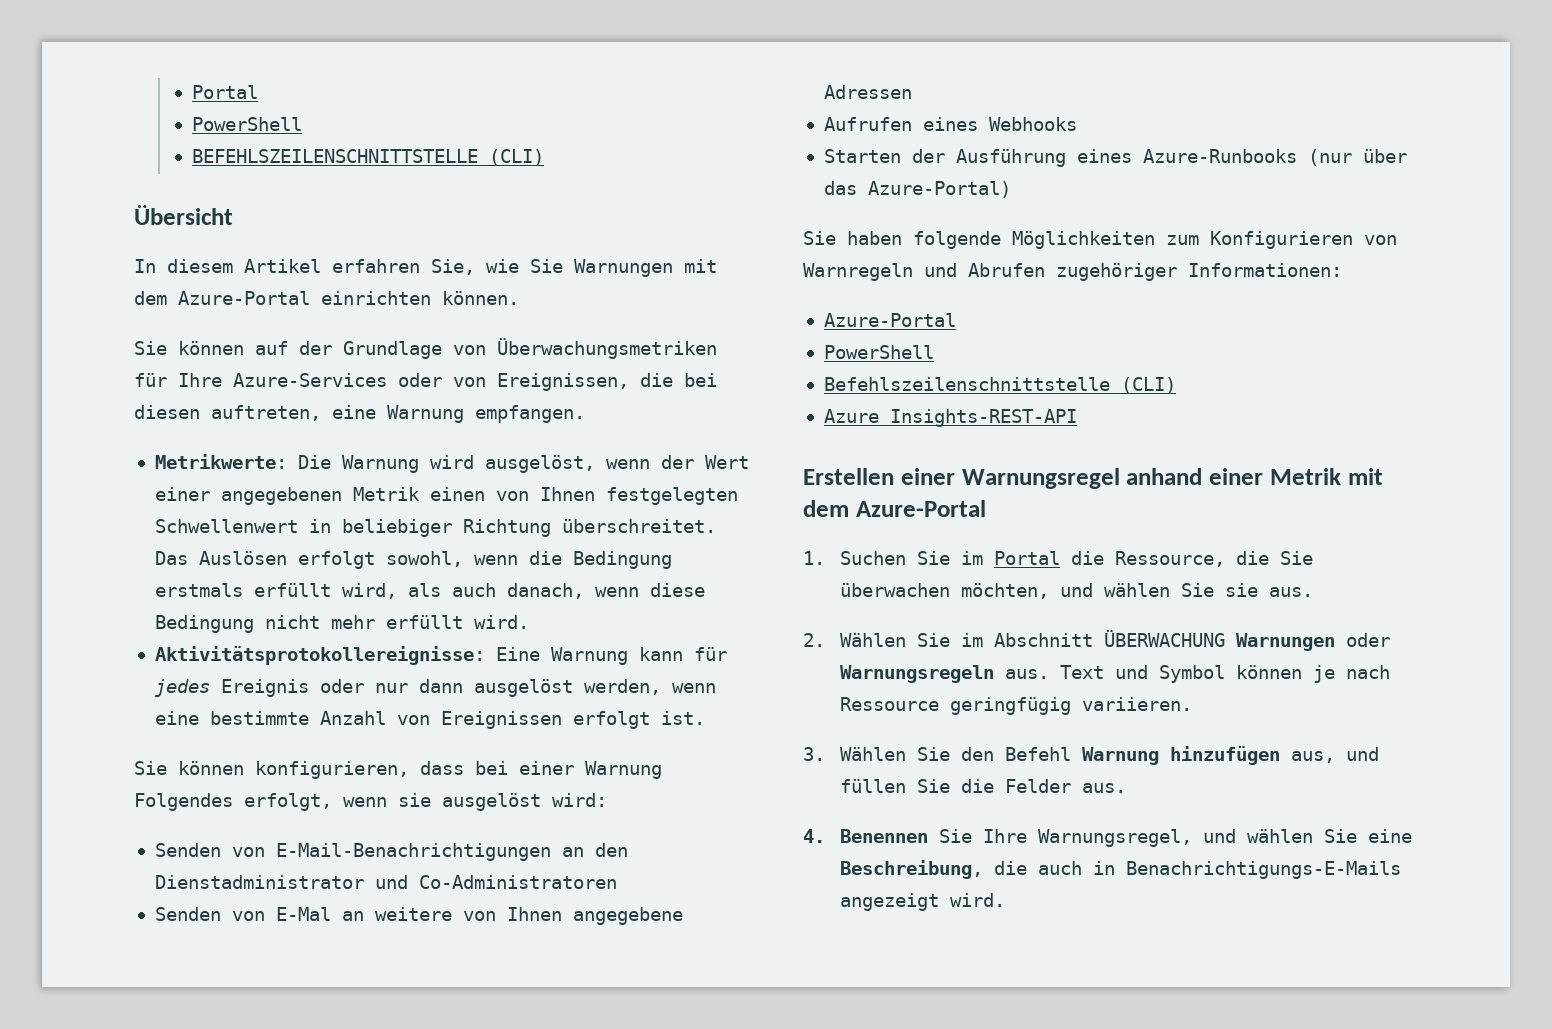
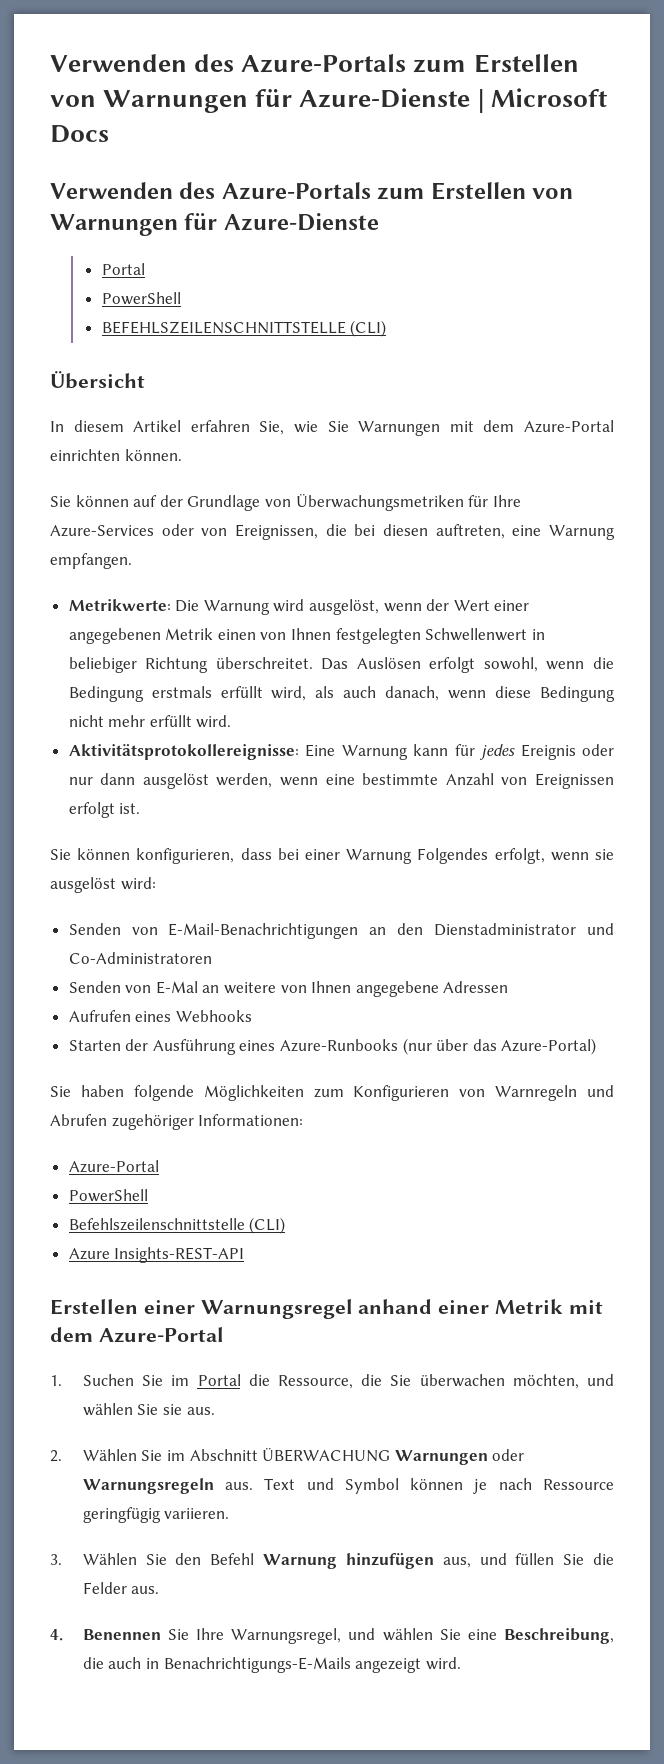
+ Verwenden des Azure-Portals zum Erstellen von Warnungen für Azure-Dienste | Microsoft Docs
+ Verwenden des Azure-Portals zum Erstellen von Warnungen für Azure-Dienste

